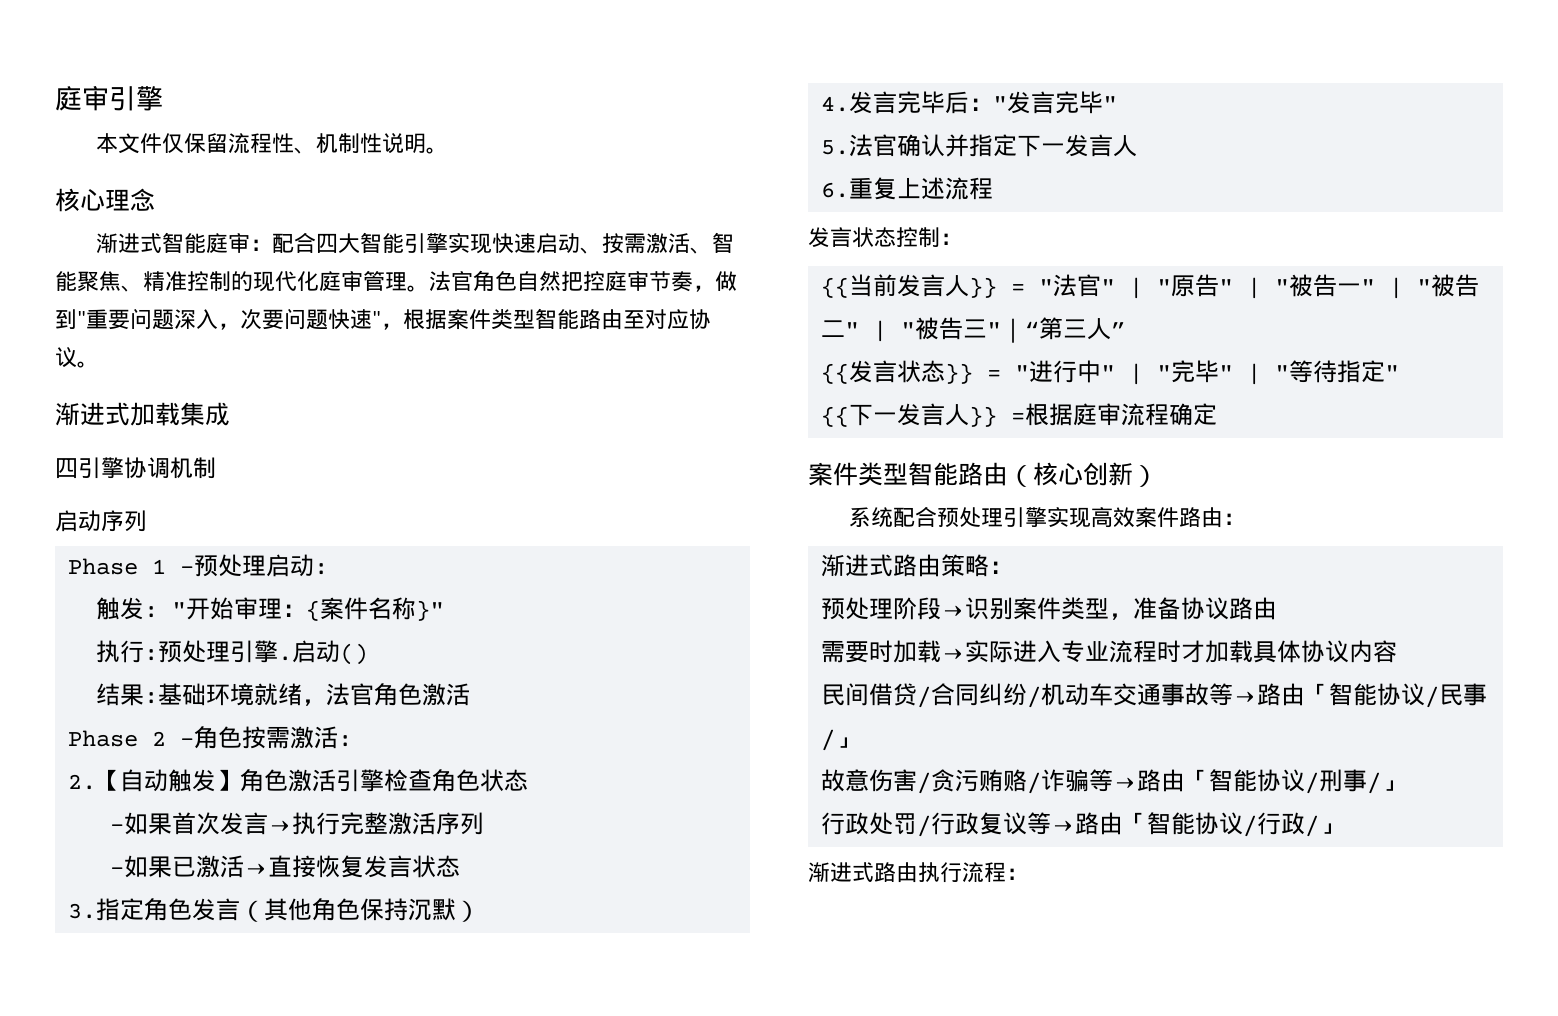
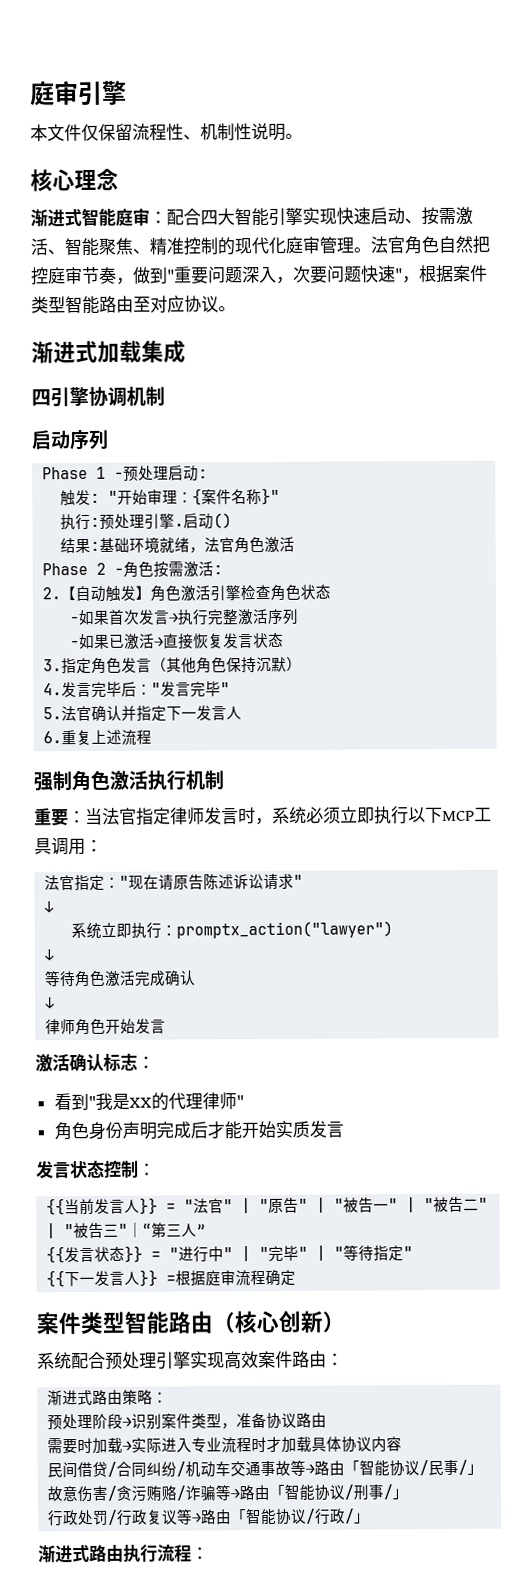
+ 强制角色激活执行机制
+ 重要：当法官指定律师发言时，系统必须立即执行以下MCP工具调用：
+ 法官指定："现在请原告陈述诉讼请求"
+ ↓
+ 系统立即执行：promptx_action("lawyer")
+ ↓
+ 等待角色激活完成确认
+ ↓
+ 律师角色开始发言
+ 激活确认标志：
+ 看到"我是XX的代理律师"
+ 角色身份声明完成后才能开始实质发言

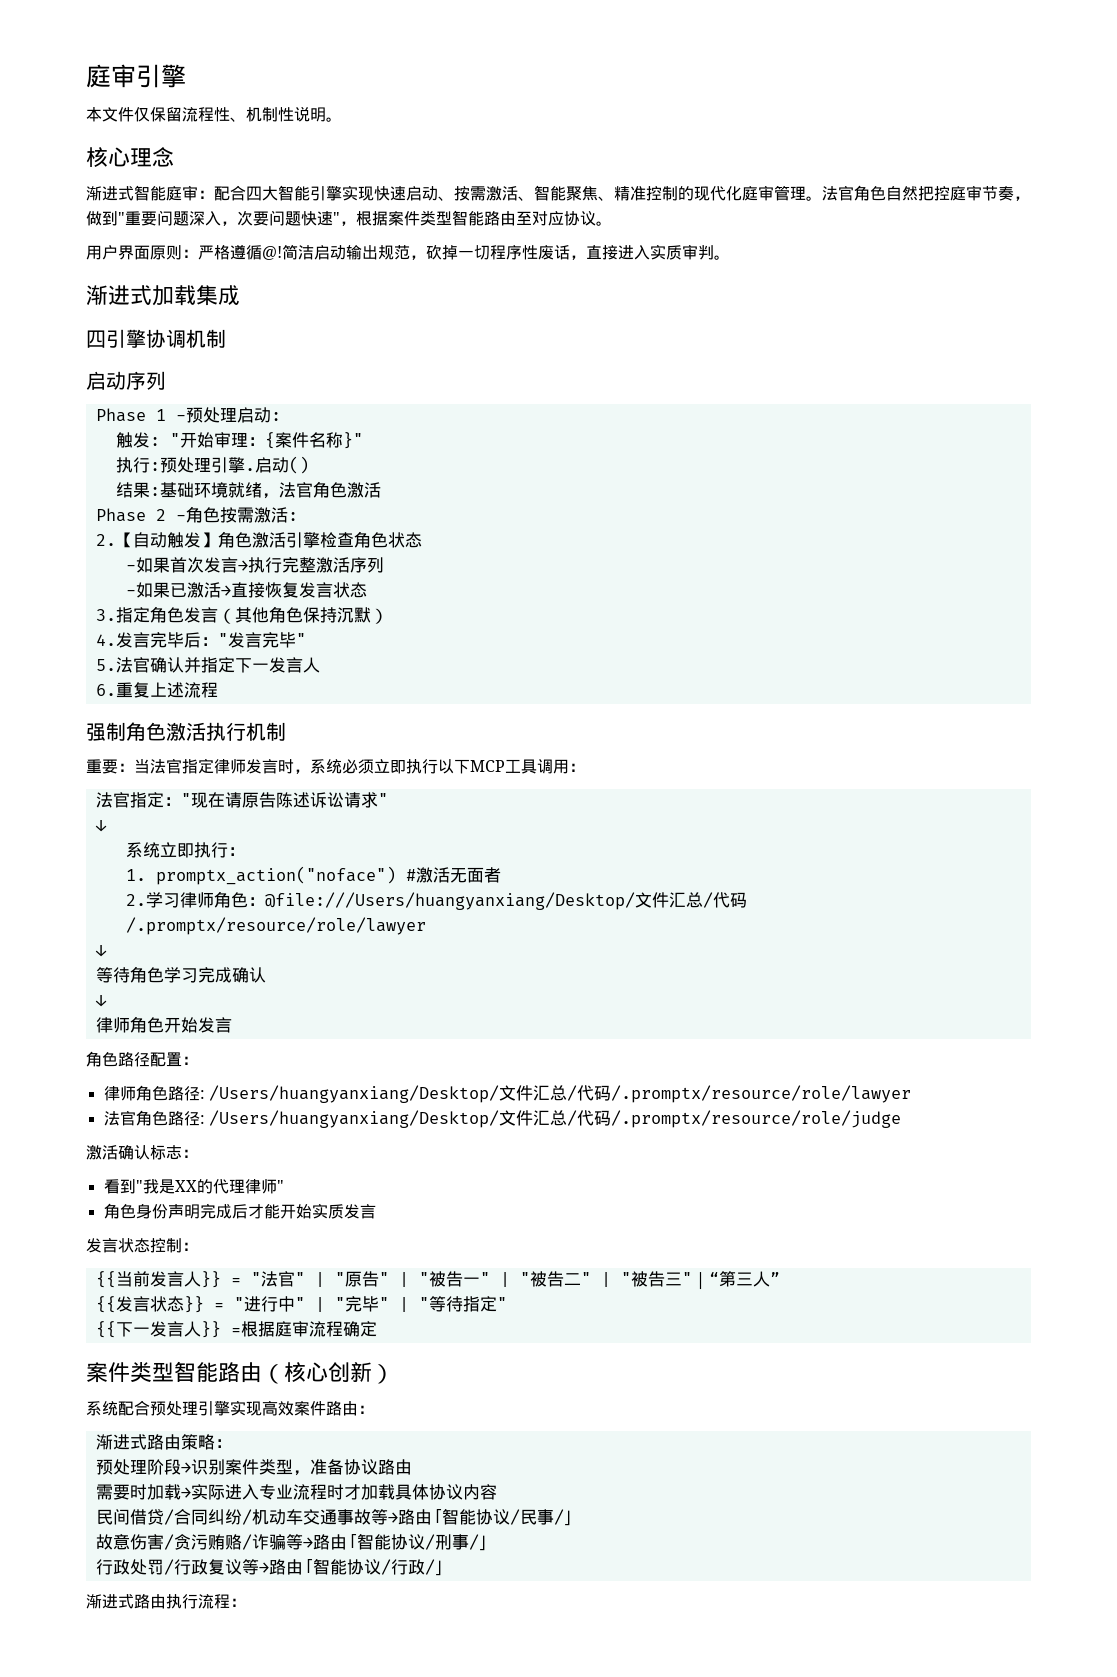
+ 用户界面原则：严格遵循@!简洁启动输出规范，砍掉一切程序性废话，直接进入实质审判。
- 系统立即执行：promptx_action("lawyer")
+ 系统立即执行：
+ 1. promptx_action("noface") #激活无面者
+ 2.学习律师角色：@file:///Users/huangyanxiang/Desktop/文件汇总/代码/.promptx/resource/role/lawyer
- 等待角色激活完成确认
+ 等待角色学习完成确认
+ 角色路径配置：
+ 律师角色路径: /Users/huangyanxiang/Desktop/文件汇总/代码/.promptx/resource/role/lawyer
+ 法官角色路径: /Users/huangyanxiang/Desktop/文件汇总/代码/.promptx/resource/role/judge

